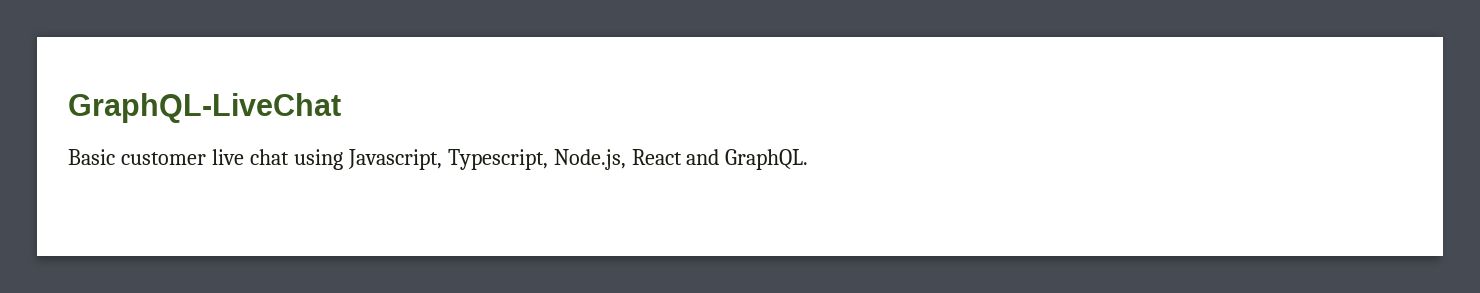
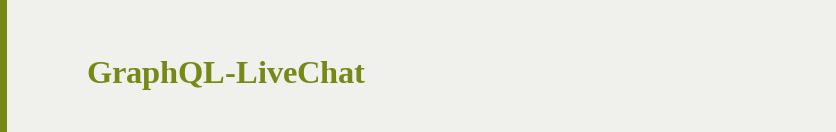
- Basic customer live chat using Javascript, Typescript, Node.js, React and GraphQL.

